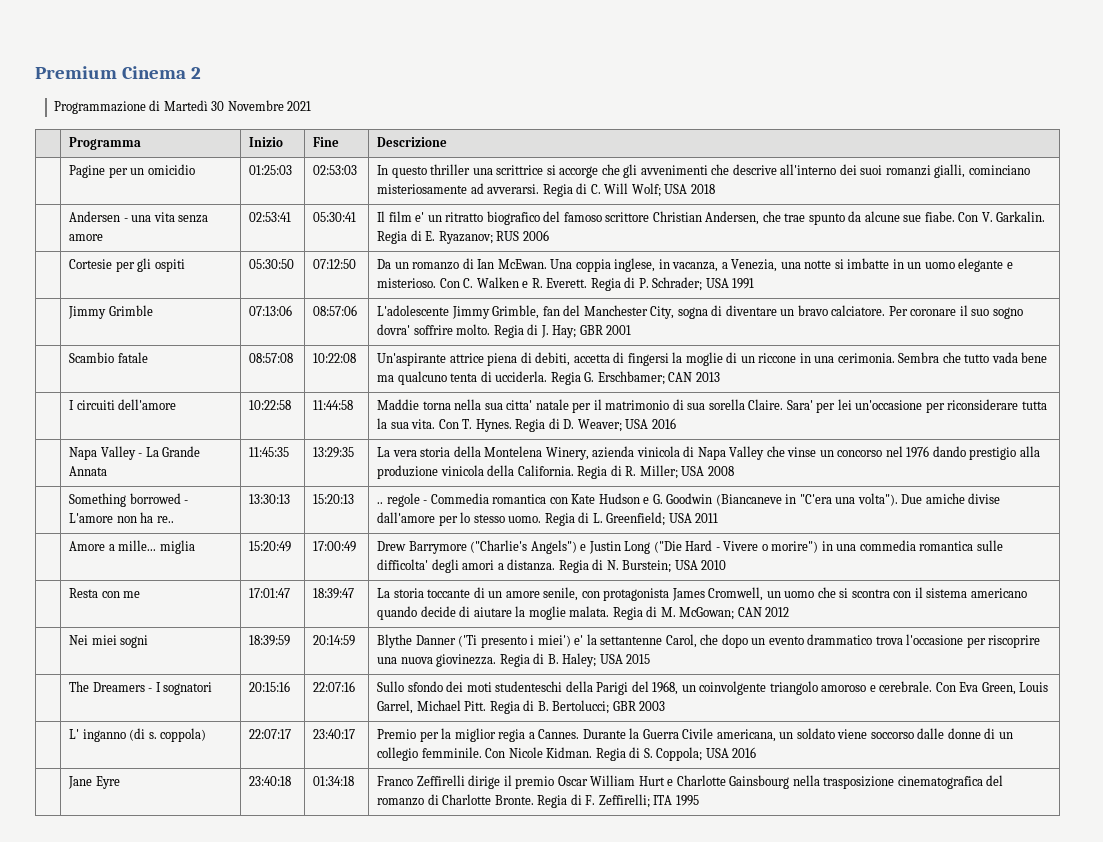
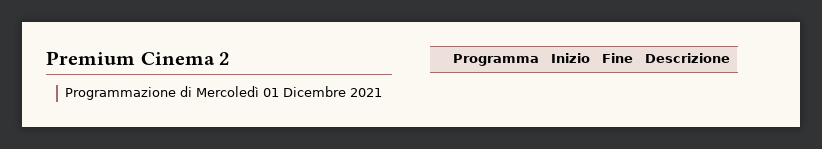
- Programmazione di Martedì 30 Novembre 2021
+ Programmazione di Mercoledì 01 Dicembre 2021
- | Pagine per un omicidio | 01:25:03 | 02:53:03 | In questo thriller una scrittrice si accorge che gli avvenimenti che descrive all'interno dei suoi romanzi gialli, cominciano misteriosamente ad avverarsi. Regia di C. Will Wolf; USA 2018
- | Andersen - una vita senza amore | 02:53:41 | 05:30:41 | Il film e' un ritratto biografico del famoso scrittore Christian Andersen, che trae spunto da alcune sue fiabe. Con V. Garkalin. Regia di E. Ryazanov; RUS 2006
- | Cortesie per gli ospiti | 05:30:50 | 07:12:50 | Da un romanzo di Ian McEwan. Una coppia inglese, in vacanza, a Venezia, una notte si imbatte in un uomo elegante e misterioso. Con C. Walken e R. Everett. Regia di P. Schrader; USA 1991
- | Jimmy Grimble | 07:13:06 | 08:57:06 | L'adolescente Jimmy Grimble, fan del Manchester City, sogna di diventare un bravo calciatore. Per coronare il suo sogno dovra' soffrire molto. Regia di J. Hay; GBR 2001
- | Scambio fatale | 08:57:08 | 10:22:08 | Un'aspirante attrice piena di debiti, accetta di fingersi la moglie di un riccone in una cerimonia. Sembra che tutto vada bene ma qualcuno tenta di ucciderla. Regia G. Erschbamer; CAN 2013
- | I circuiti dell'amore | 10:22:58 | 11:44:58 | Maddie torna nella sua citta' natale per il matrimonio di sua sorella Claire. Sara' per lei un'occasione per riconsiderare tutta la sua vita. Con T. Hynes. Regia di D. Weaver; USA 2016
- | Napa Valley - La Grande Annata | 11:45:35 | 13:29:35 | La vera storia della Montelena Winery, azienda vinicola di Napa Valley che vinse un concorso nel 1976 dando prestigio alla produzione vinicola della California. Regia di R. Miller; USA 2008
- | Something borrowed - L'amore non ha re.. | 13:30:13 | 15:20:13 | .. regole - Commedia romantica con Kate Hudson e G. Goodwin (Biancaneve in "C'era una volta"). Due amiche divise dall'amore per lo stesso uomo. Regia di L. Greenfield; USA 2011
- | Amore a mille... miglia | 15:20:49 | 17:00:49 | Drew Barrymore ("Charlie's Angels") e Justin Long ("Die Hard - Vivere o morire") in una commedia romantica sulle difficolta' degli amori a distanza. Regia di N. Burstein; USA 2010
- | Resta con me | 17:01:47 | 18:39:47 | La storia toccante di un amore senile, con protagonista James Cromwell, un uomo che si scontra con il sistema americano quando decide di aiutare la moglie malata. Regia di M. McGowan; CAN 2012
- | Nei miei sogni | 18:39:59 | 20:14:59 | Blythe Danner ('Ti presento i miei') e' la settantenne Carol, che dopo un evento drammatico trova l'occasione per riscoprire una nuova giovinezza. Regia di B. Haley; USA 2015
- | The Dreamers - I sognatori | 20:15:16 | 22:07:16 | Sullo sfondo dei moti studenteschi della Parigi del 1968, un coinvolgente triangolo amoroso e cerebrale. Con Eva Green, Louis Garrel, Michael Pitt. Regia di B. Bertolucci; GBR 2003
- | L' inganno (di s. coppola) | 22:07:17 | 23:40:17 | Premio per la miglior regia a Cannes. Durante la Guerra Civile americana, un soldato viene soccorso dalle donne di un collegio femminile. Con Nicole Kidman. Regia di S. Coppola; USA 2016
- | Jane Eyre | 23:40:18 | 01:34:18 | Franco Zeffirelli dirige il premio Oscar William Hurt e Charlotte Gainsbourg nella trasposizione cinematografica del romanzo di Charlotte Bronte. Regia di F. Zeffirelli; ITA 1995

